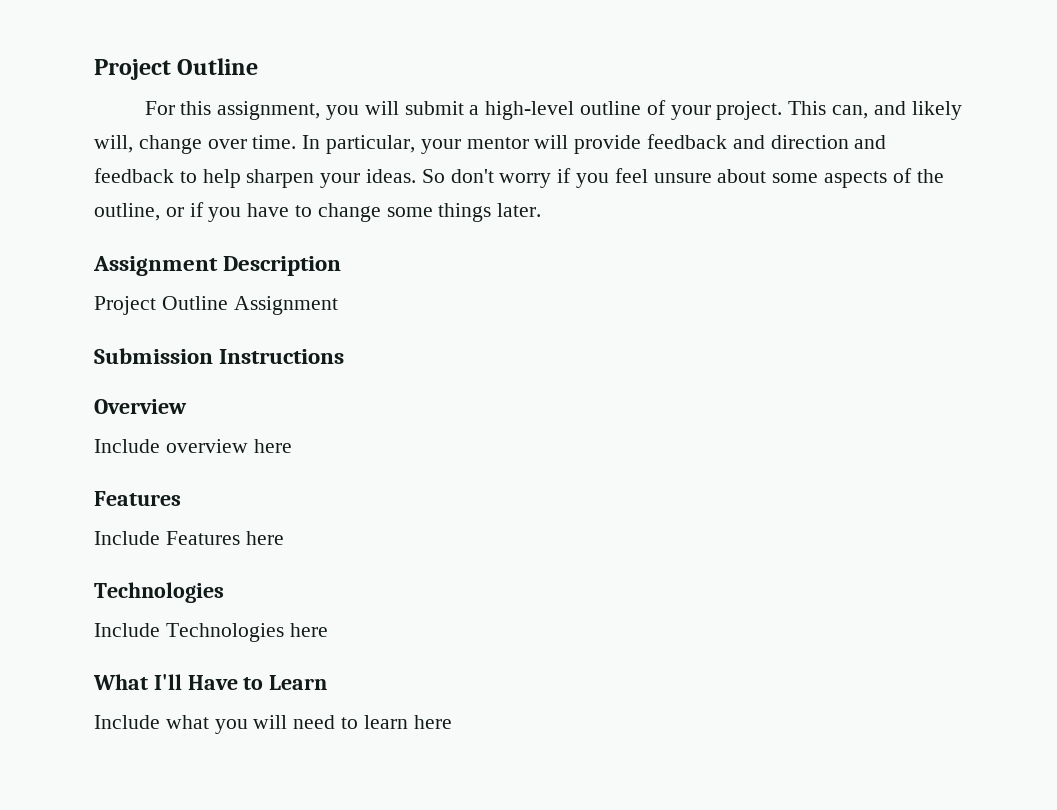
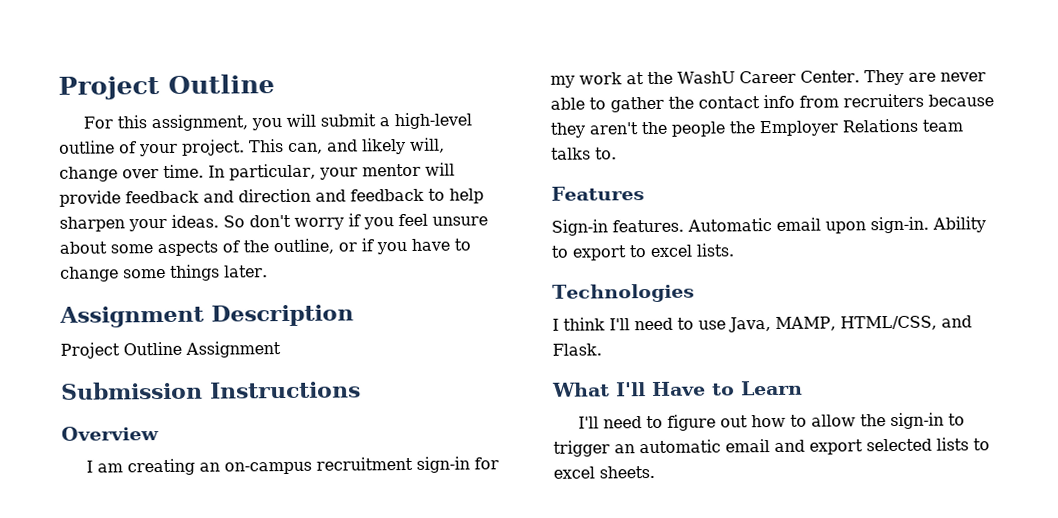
- Include overview here
+ I am creating an on-campus recruitment sign-in for my work at the WashU Career Center. They are never able to gather the contact info from recruiters because they aren't the people the Employer Relations team talks to.
  Features
- Include Features here
+ Sign-in features. Automatic email upon sign-in. Ability to export to excel lists.
  Technologies
- Include Technologies here
+ I think I'll need to use Java, MAMP, HTML/CSS, and Flask.
- Include what you will need to learn here
+ I'll need to figure out how to allow the sign-in to trigger an automatic email and export selected lists to excel sheets.

